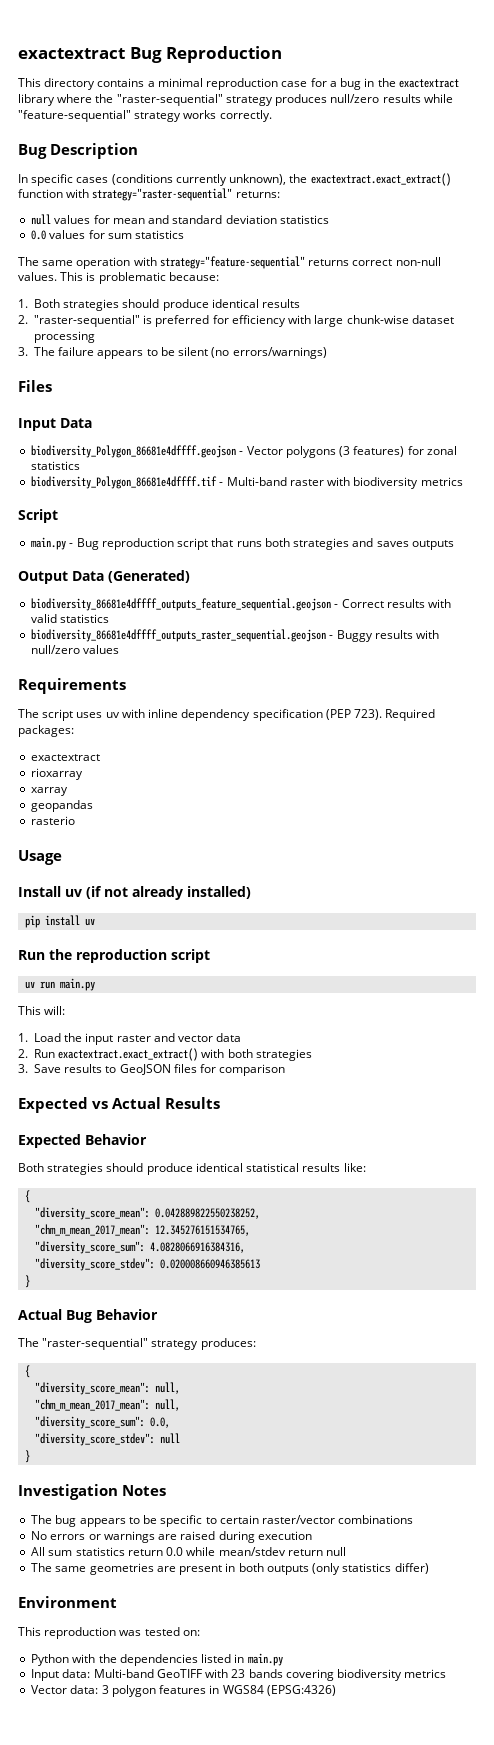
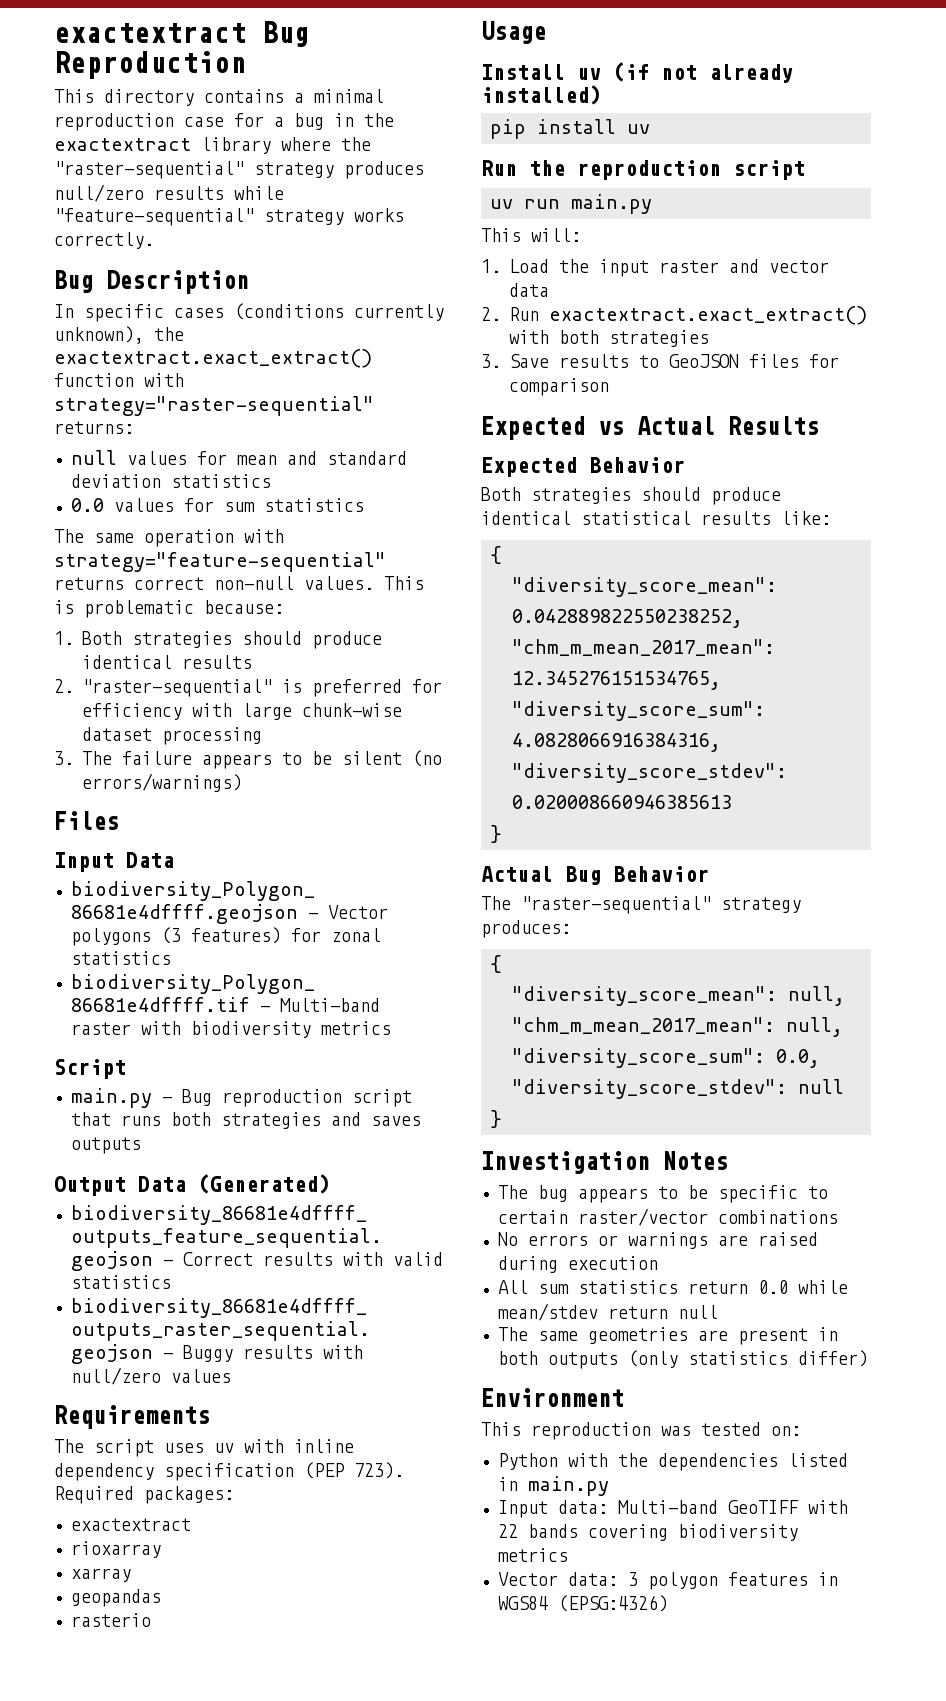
- Input data: Multi-band GeoTIFF with 23 bands covering biodiversity metrics
+ Input data: Multi-band GeoTIFF with 22 bands covering biodiversity metrics

